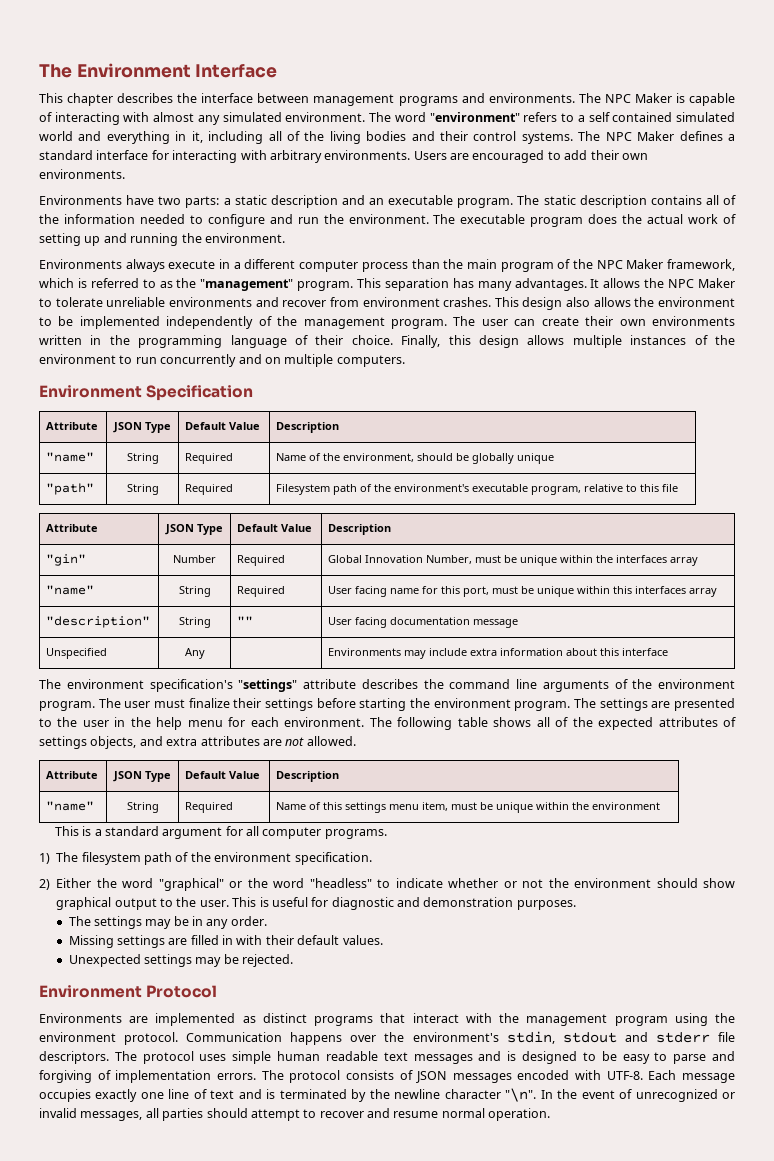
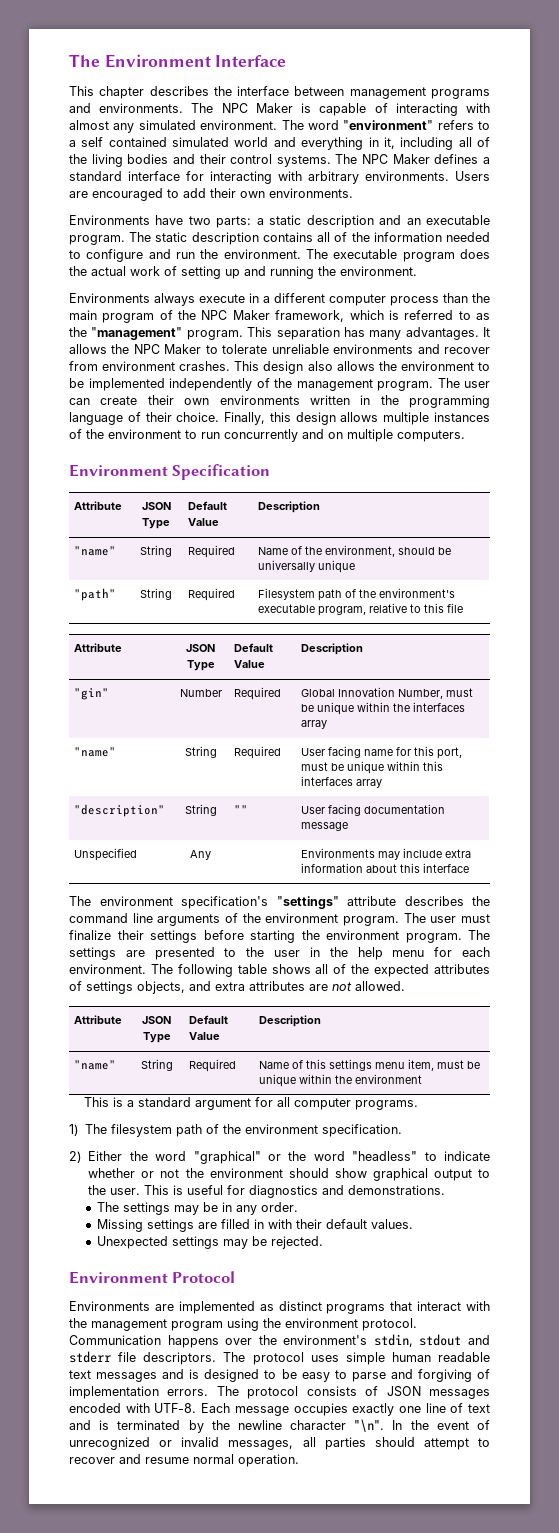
- "name" | String | Required | Name of the environment, should be globally unique
+ "name" | String | Required | Name of the environment, should be universally unique
- This is useful for diagnostic and demonstration purposes.
+ This is useful for diagnostics and demonstrations.

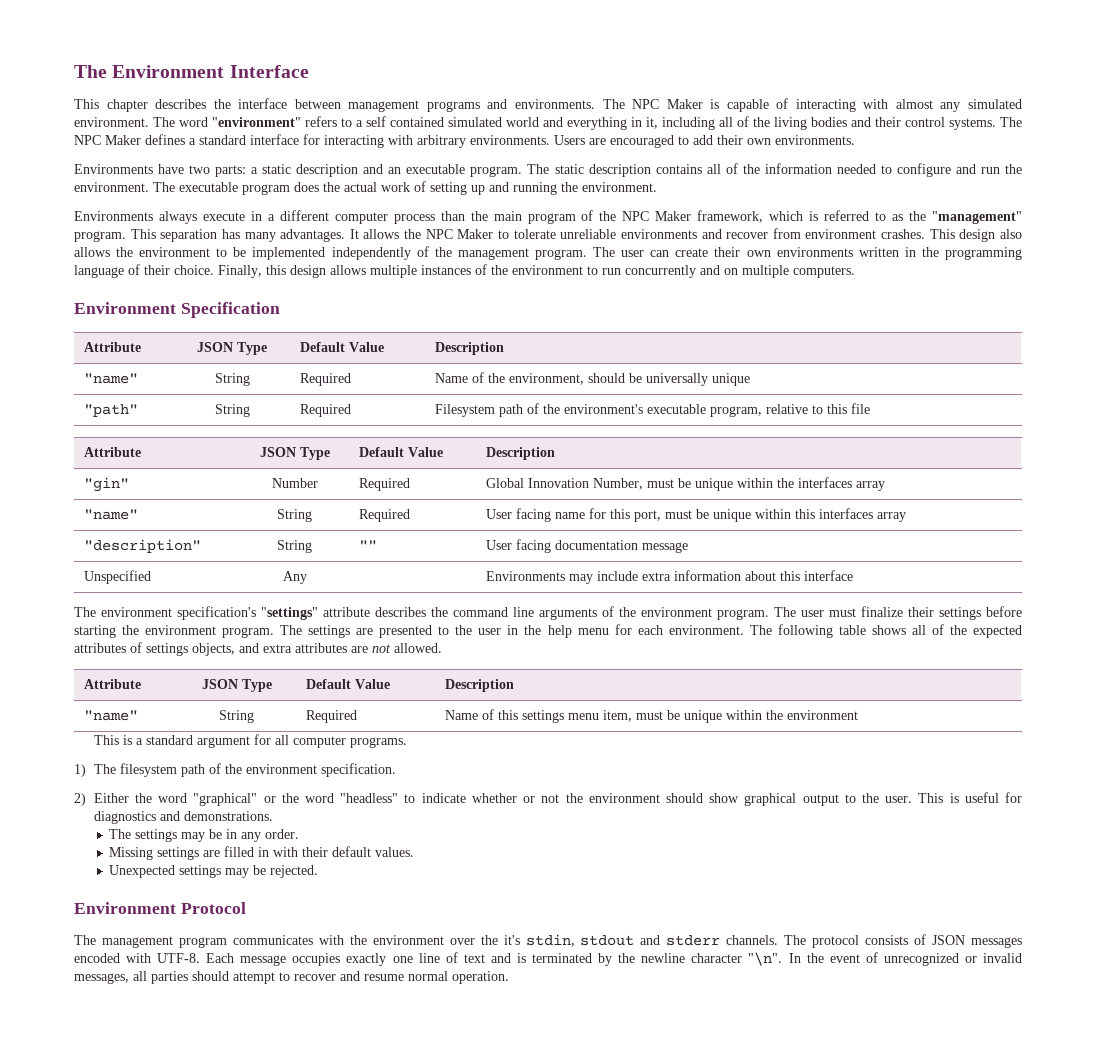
- Environments are implemented as distinct programs that interact with the management program using the environment protocol. Communication happens over the environment's stdin, stdout and stderr file descriptors. The protocol uses simple human readable text messages and is designed to be easy to parse and forgiving of implementation errors.
+ The management program communicates with the environment over the it's stdin, stdout and stderr channels.

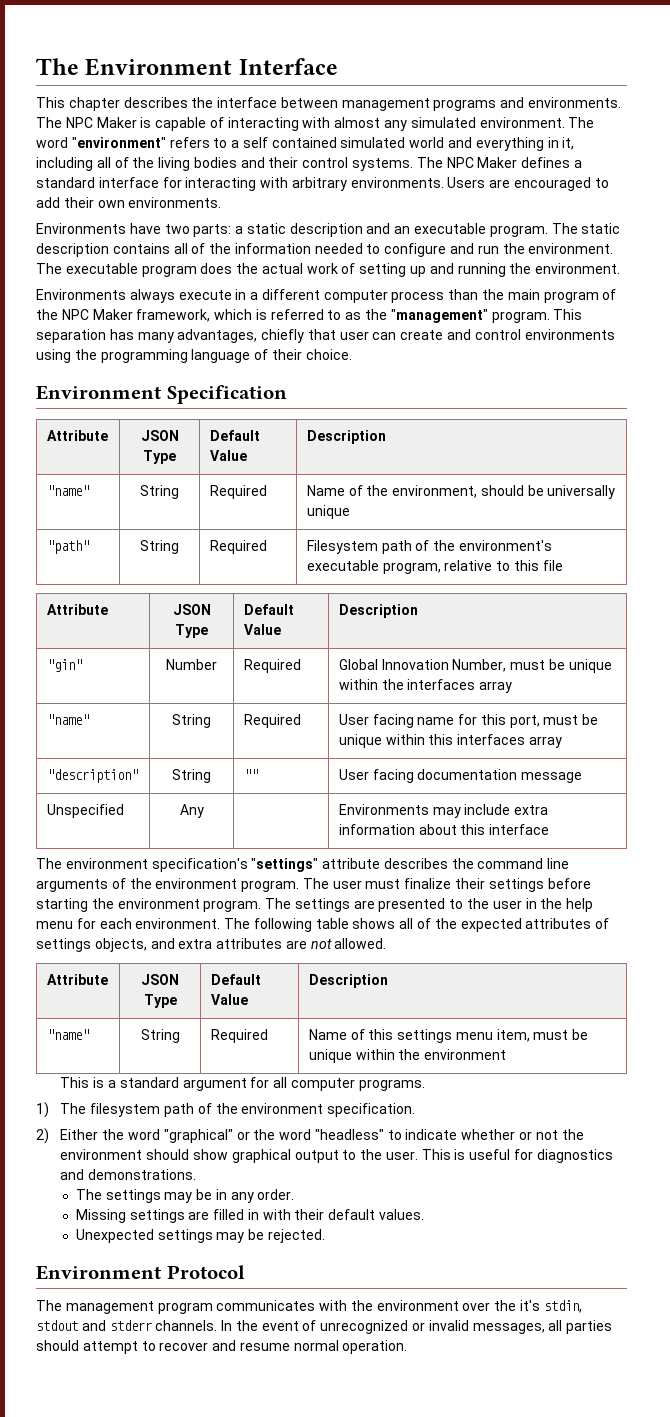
- This separation has many advantages. It allows the NPC Maker to tolerate unreliable environments and recover from environment crashes. This design also allows the environment to be implemented independently of the management program. The user can create their own environments written in the programming language of their choice. Finally, this design allows multiple instances of the environment to run concurrently and on multiple computers.
+ This separation has many advantages, chiefly that user can create and control environments using the programming language of their choice.
- The protocol consists of JSON messages encoded with UTF-8. Each message occupies exactly one line of text and is terminated by the newline character "\n".

